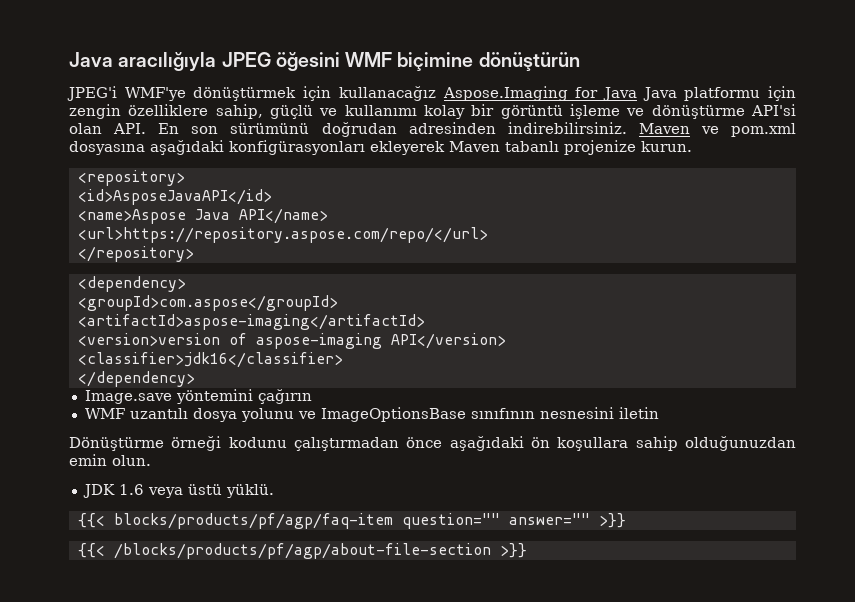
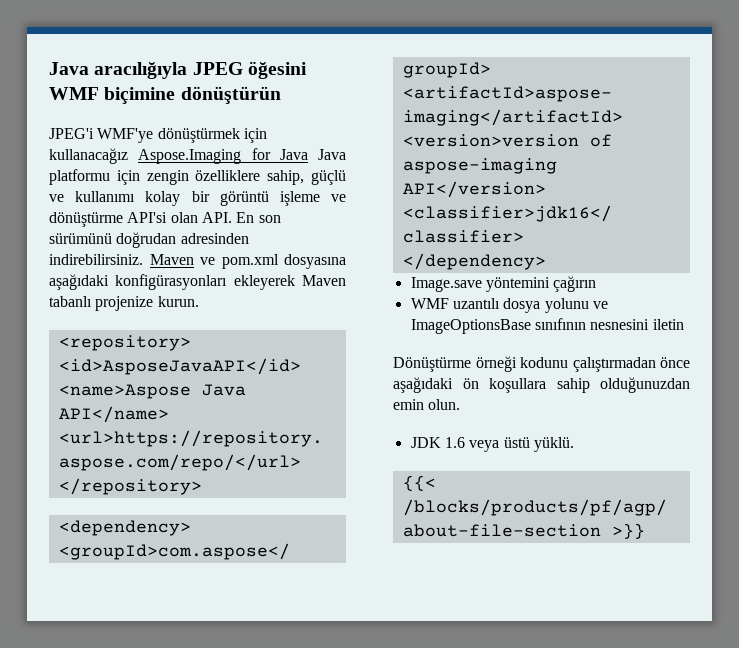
- {{< blocks/products/pf/agp/faq-item question="" answer="" >}}

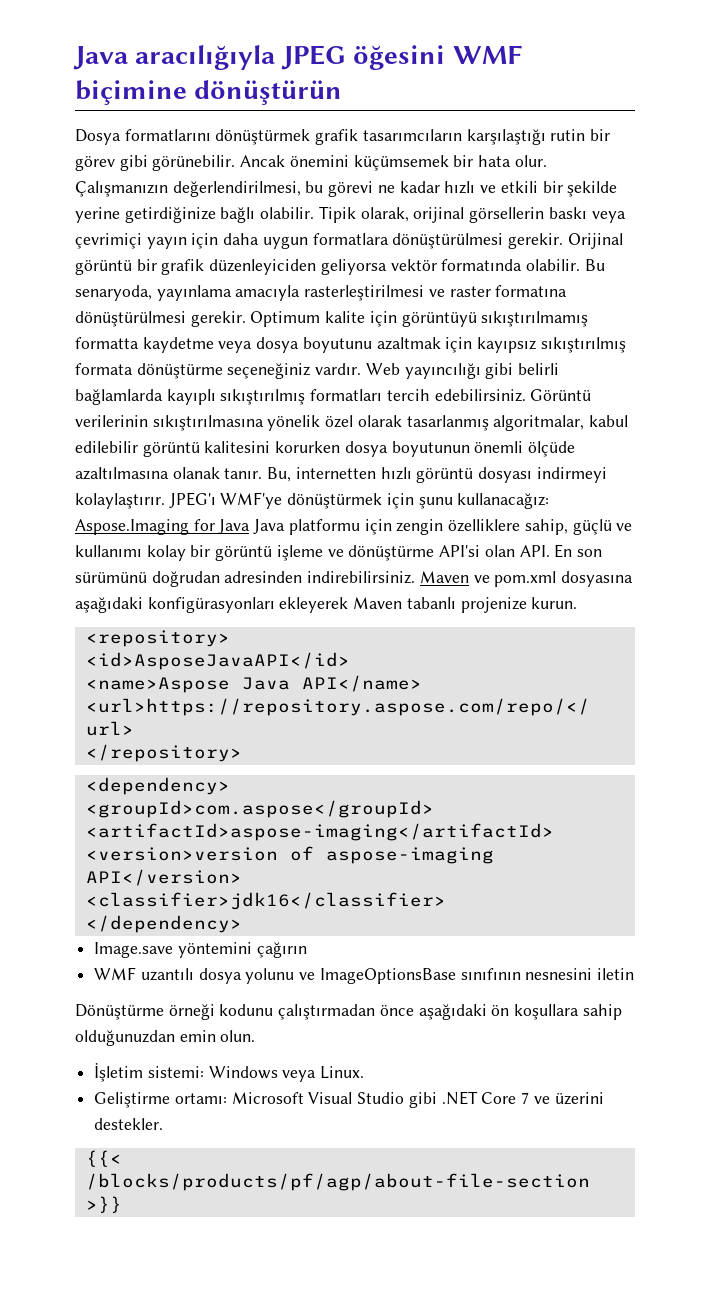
- JPEG'i WMF'ye dönüştürmek için kullanacağız Aspose.Imaging for Java Java platformu için zengin özelliklere sahip, güçlü ve kullanımı kolay bir görüntü işleme ve dönüştürme API'si olan API. En son sürümünü doğrudan adresinden indirebilirsiniz.
+ Dosya formatlarını dönüştürmek grafik tasarımcıların karşılaştığı rutin bir görev gibi görünebilir. Ancak önemini küçümsemek bir hata olur. Çalışmanızın değerlendirilmesi, bu görevi ne kadar hızlı ve etkili bir şekilde yerine getirdiğinize bağlı olabilir. Tipik olarak, orijinal görsellerin baskı veya çevrimiçi yayın için daha uygun formatlara dönüştürülmesi gerekir. Orijinal görüntü bir grafik düzenleyiciden geliyorsa vektör formatında olabilir. Bu senaryoda, yayınlama amacıyla rasterleştirilmesi ve raster formatına dönüştürülmesi gerekir. Optimum kalite için görüntüyü sıkıştırılmamış formatta kaydetme veya dosya boyutunu azaltmak için kayıpsız sıkıştırılmış formata dönüştürme seçeneğiniz vardır. Web yayıncılığı gibi belirli bağlamlarda kayıplı sıkıştırılmış formatları tercih edebilirsiniz. Görüntü verilerinin sıkıştırılmasına yönelik özel olarak tasarlanmış algoritmalar, kabul edilebilir görüntü kalitesini korurken dosya boyutunun önemli ölçüde azaltılmasına olanak tanır. Bu, internetten hızlı görüntü dosyası indirmeyi kolaylaştırır. JPEG'ı WMF'ye dönüştürmek için şunu kullanacağız: Aspose.Imaging for Java Java platformu için zengin özelliklere sahip, güçlü ve kullanımı kolay bir görüntü işleme ve dönüştürme API'si olan API. En son sürümünü doğrudan adresinden indirebilirsiniz.
- JDK 1.6 veya üstü yüklü.
+ İşletim sistemi: Windows veya Linux.
+ Geliştirme ortamı: Microsoft Visual Studio gibi .NET Core 7 ve üzerini destekler.

